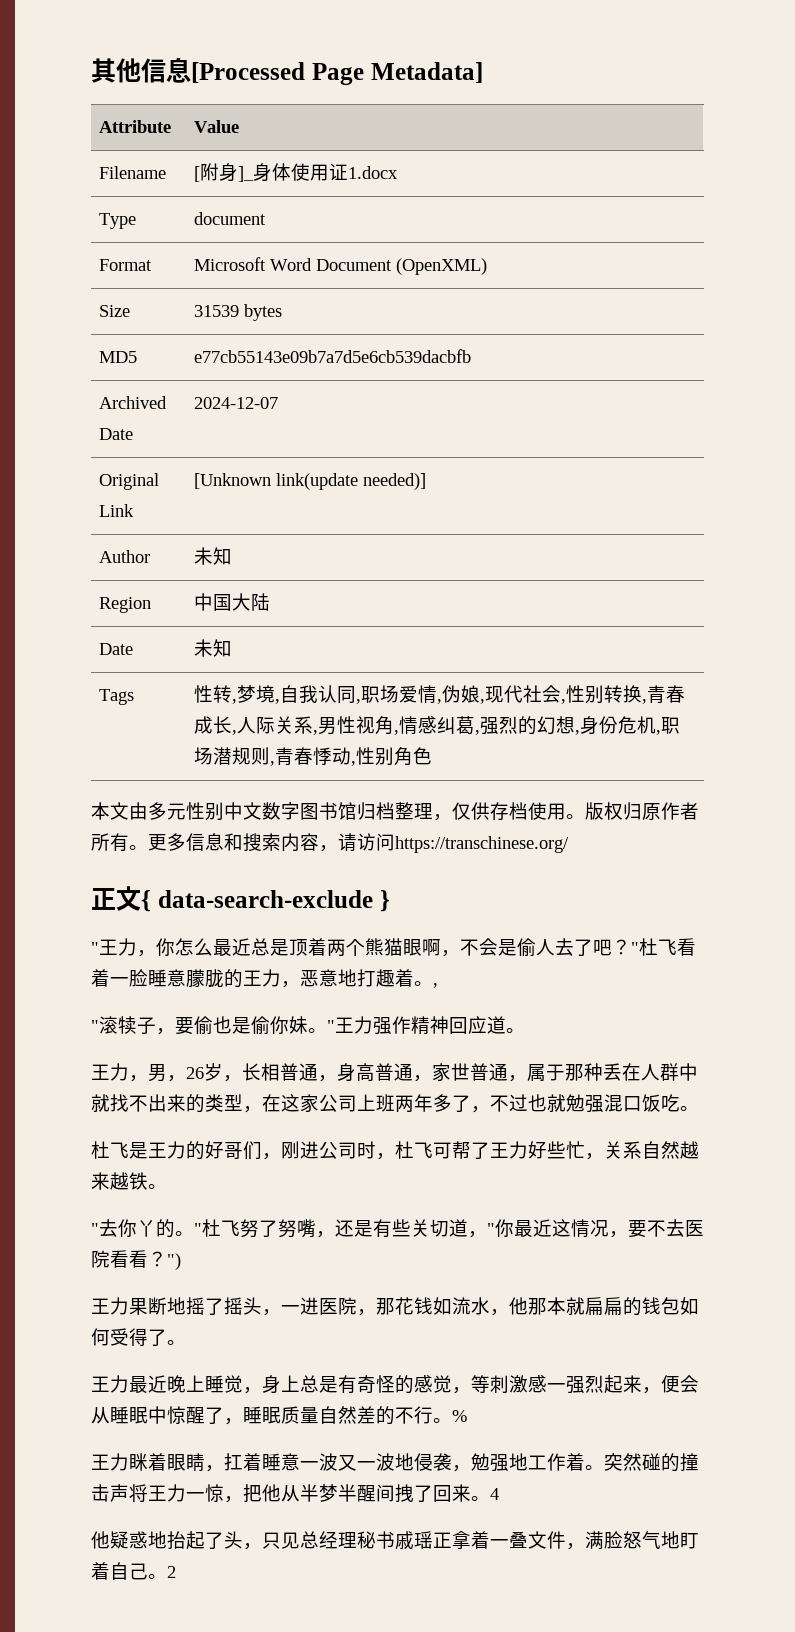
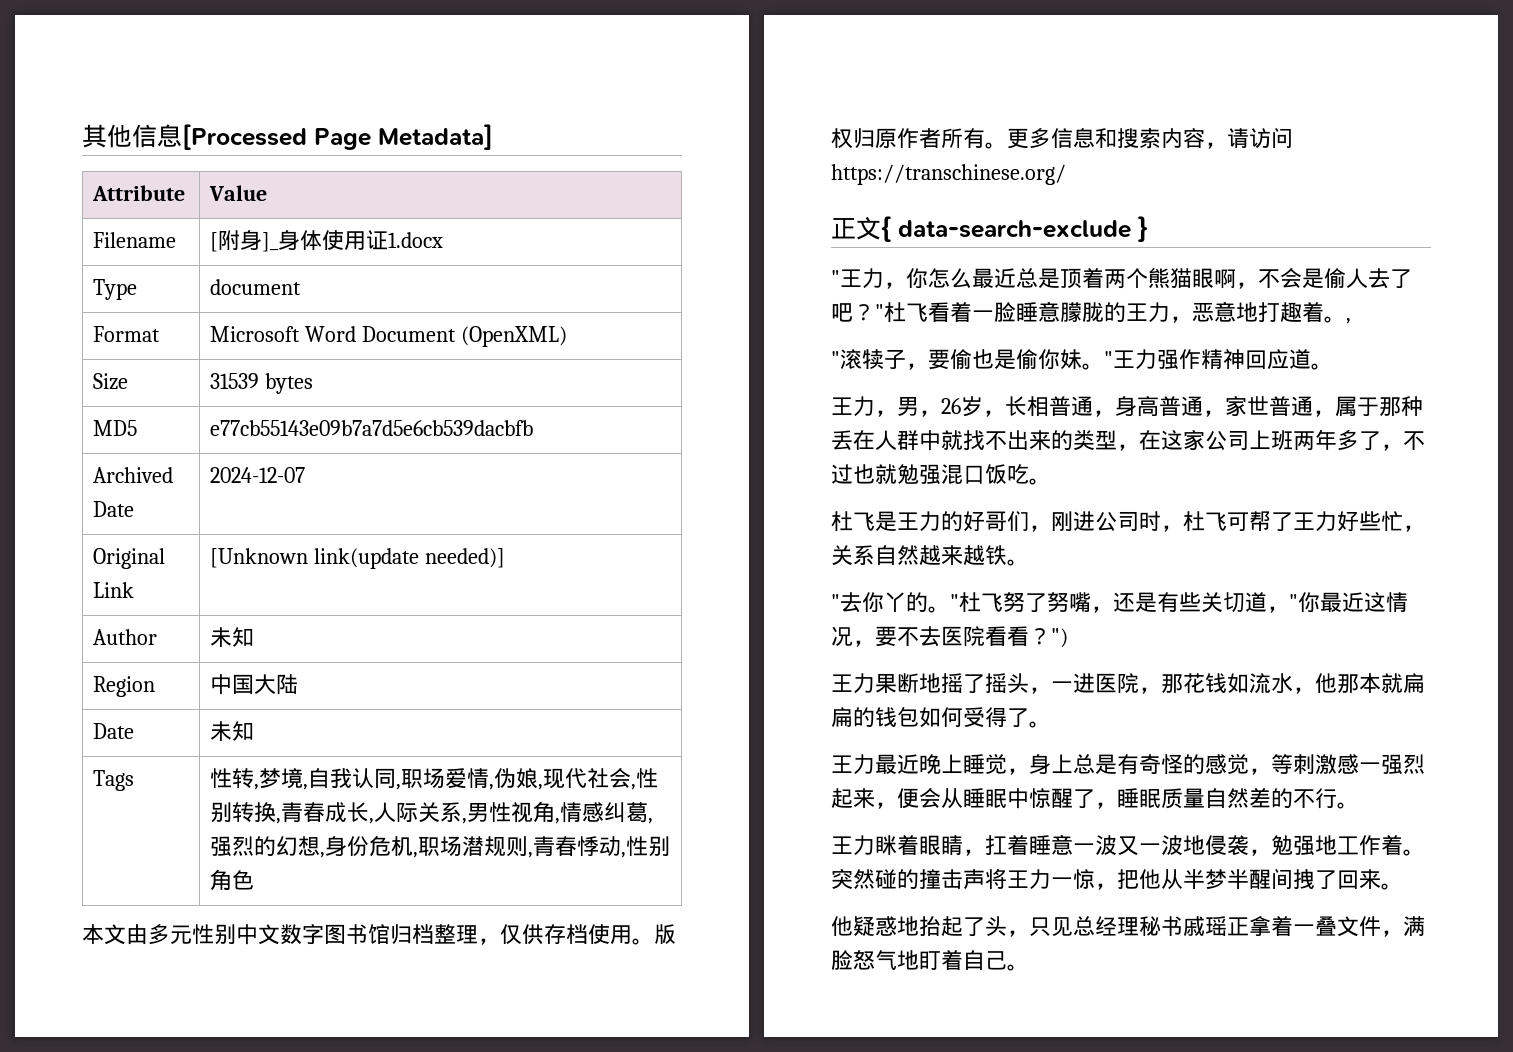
- %
- 4
- 2

